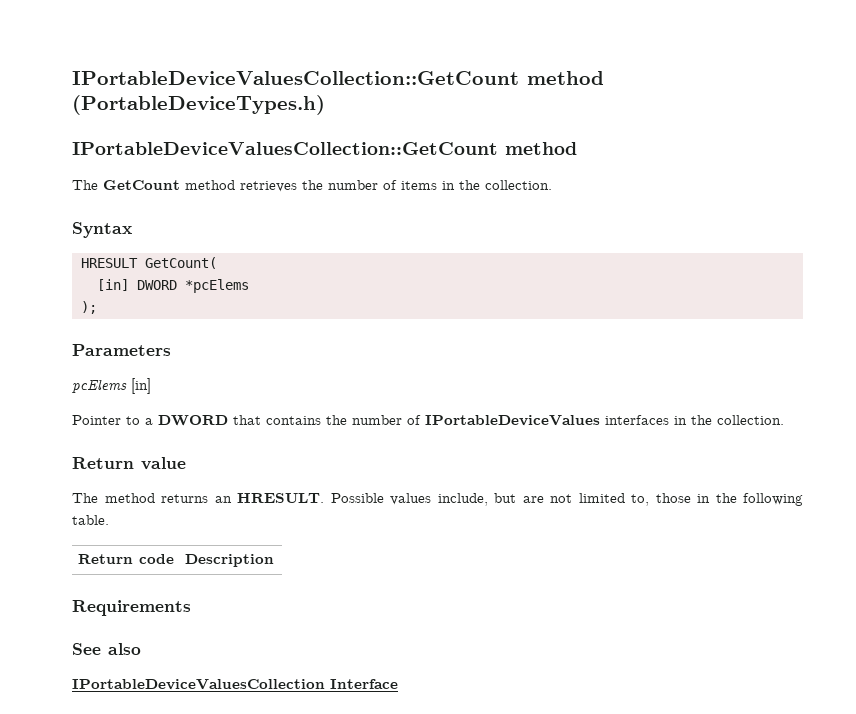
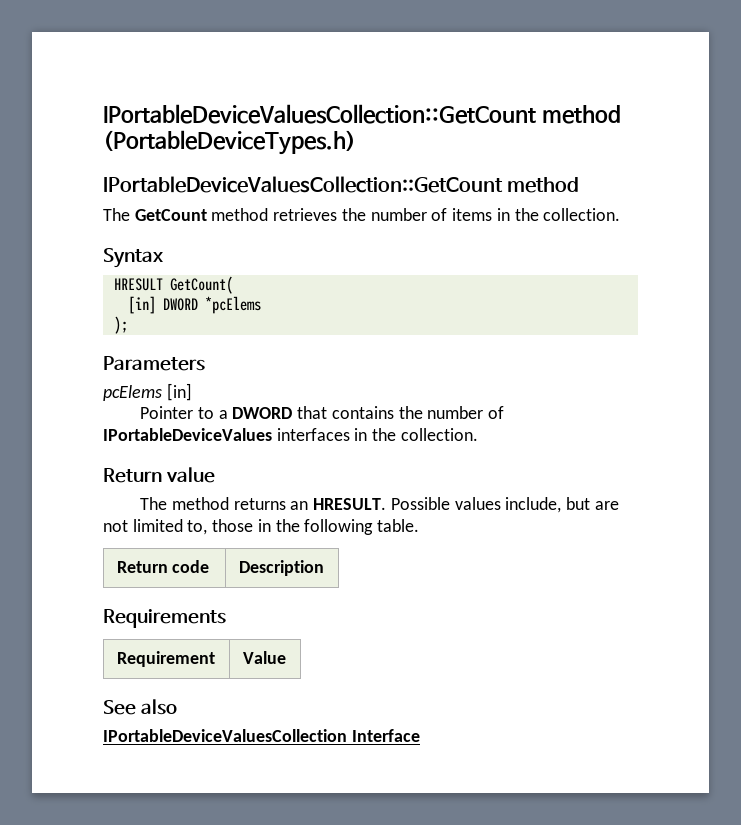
+ Requirement | Value

